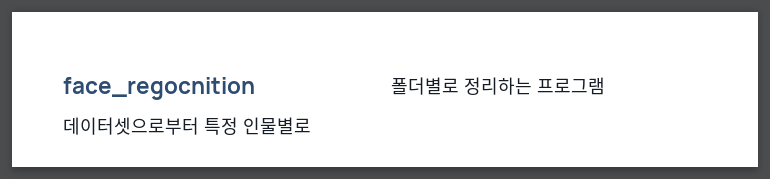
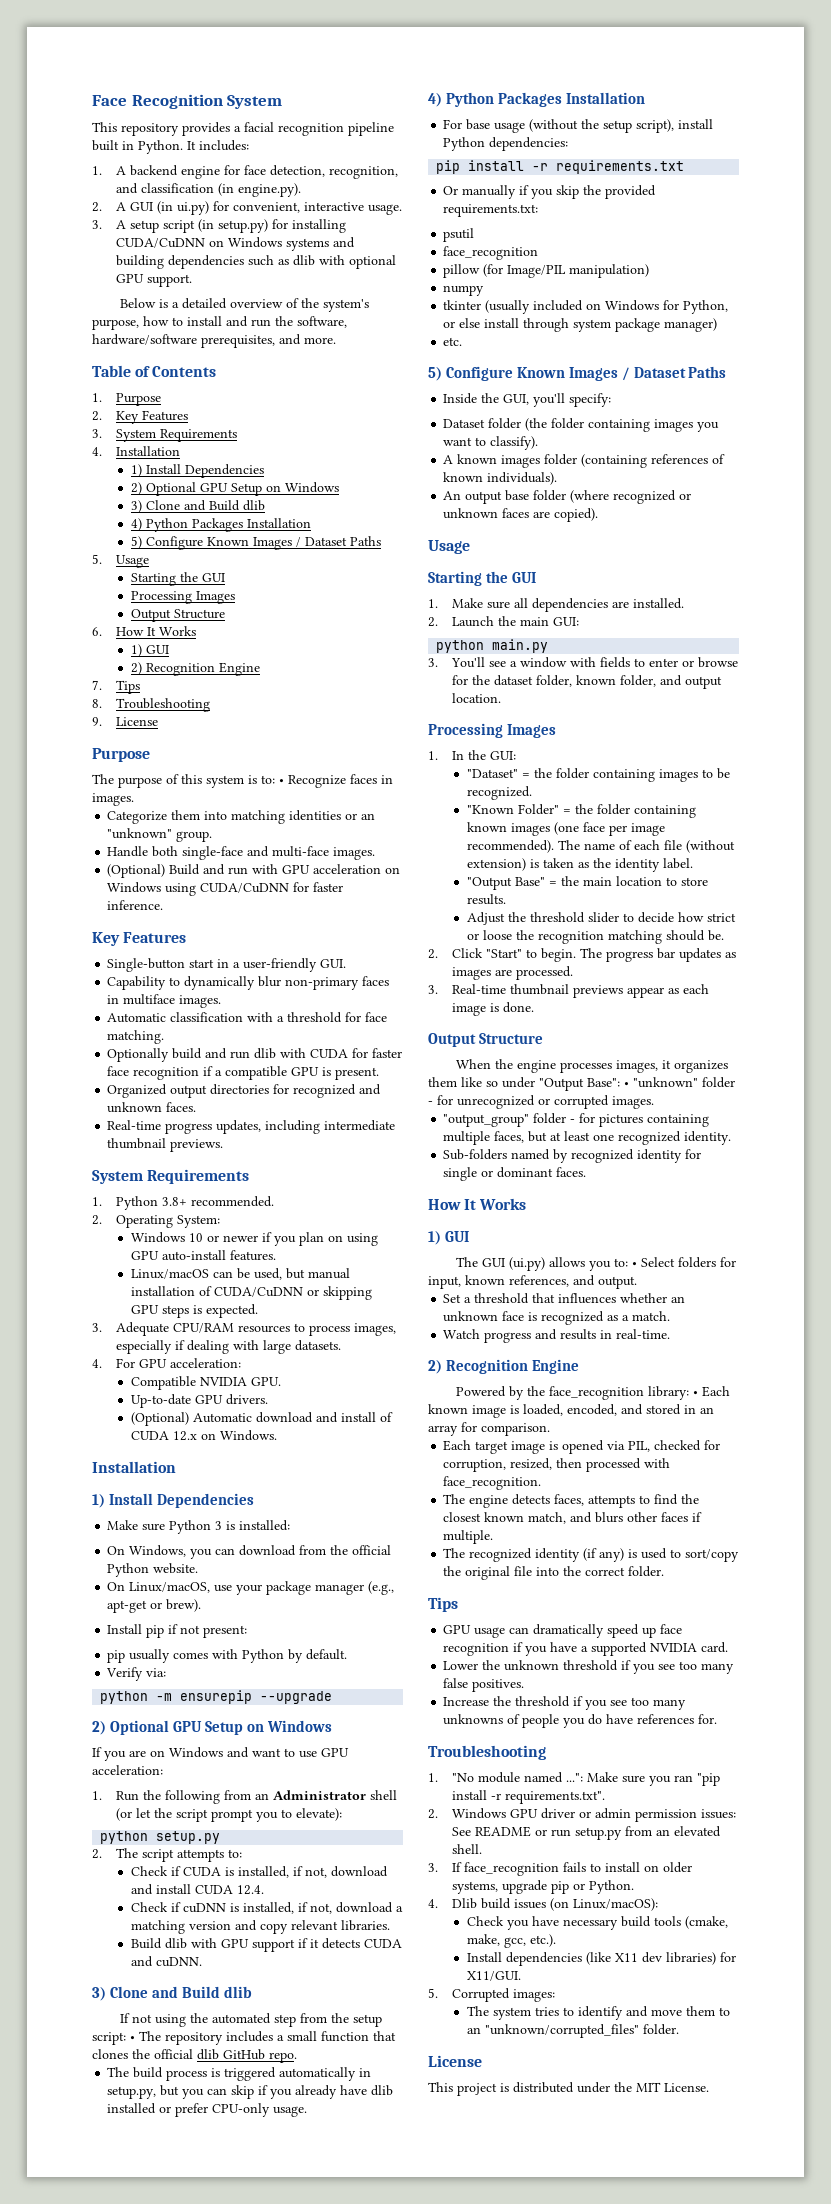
- face_regocnition
- 데이터셋으로부터 특정 인물별로 폴더별로 정리하는 프로그램
+ Face Recognition System
+ This repository provides a facial recognition pipeline built in Python. It includes:
+ 1. A backend engine for face detection, recognition, and classification (in engine.py).
+ 2. A GUI (in ui.py) for convenient, interactive usage.
+ 3. A setup script (in setup.py) for installing CUDA/CuDNN on Windows systems and building dependencies such as dlib with optional GPU support.
+ Below is a detailed overview of the system's purpose, how to install and run the software, hardware/software prerequisites, and more.
+ Table of Contents
+ 1. Purpose
+ 2. Key Features
+ 3. System Requirements
+ 4. Installation
+ 1) Install Dependencies
+ 2) Optional GPU Setup on Windows
+ 3) Clone and Build dlib
+ 4) Python Packages Installation
+ 5) Configure Known Images / Dataset Paths
+ 5. Usage
+ Starting the GUI
+ Processing Images
+ Output Structure
+ 6. How It Works
+ 1) GUI
+ 2) Recognition Engine
+ 7. Tips
+ 8. Troubleshooting
+ 9. License
+ Purpose
+ The purpose of this system is to: • Recognize faces in images.
+ Categorize them into matching identities or an "unknown" group.
+ Handle both single-face and multi-face images.
+ (Optional) Build and run with GPU acceleration on Windows using CUDA/CuDNN for faster inference.
+ Key Features
+ Single-button start in a user-friendly GUI.
+ Capability to dynamically blur non-primary faces in multiface images.
+ Automatic classification with a threshold for face matching.
+ Optionally build and run dlib with CUDA for faster face recognition if a compatible GPU is present.
+ Organized output directories for recognized and unknown faces.
+ Real-time progress updates, including intermediate thumbnail previews.
+ System Requirements
+ 1. Python 3.8+ recommended.
+ 2. Operating System:
+ Windows 10 or newer if you plan on using GPU auto-install features.
+ Linux/macOS can be used, but manual installation of CUDA/CuDNN or skipping GPU steps is expected.
+ 3. Adequate CPU/RAM resources to process images, especially if dealing with large datasets.
+ 4. For GPU acceleration:
+ Compatible NVIDIA GPU.
+ Up-to-date GPU drivers.
+ (Optional) Automatic download and install of CUDA 12.x on Windows.
+ Installation
+ 1) Install Dependencies
+ Make sure Python 3 is installed:
+ On Windows, you can download from the official Python website.
+ On Linux/macOS, use your package manager (e.g., apt-get or brew).
+ Install pip if not present:
+ pip usually comes with Python by default.
+ Verify via:
+ python -m ensurepip --upgrade
+ 2) Optional GPU Setup on Windows
+ If you are on Windows and want to use GPU acceleration:
+ 1. Run the following from an Administrator shell (or let the script prompt you to elevate):
+ python setup.py
+ 2. The script attempts to:
+ Check if CUDA is installed, if not, download and install CUDA 12.4.
+ Check if cuDNN is installed, if not, download a matching version and copy relevant libraries.
+ Build dlib with GPU support if it detects CUDA and cuDNN.
+ 3) Clone and Build dlib
+ If not using the automated step from the setup script: • The repository includes a small function that clones the official dlib GitHub repo.
+ The build process is triggered automatically in setup.py, but you can skip if you already have dlib installed or prefer CPU-only usage.
+ 4) Python Packages Installation
+ For base usage (without the setup script), install Python dependencies:
+ pip install -r requirements.txt
+ Or manually if you skip the provided requirements.txt:
+ psutil
+ face_recognition
+ pillow (for Image/PIL manipulation)
+ numpy
+ tkinter (usually included on Windows for Python, or else install through system package manager)
+ etc.
+ 5) Configure Known Images / Dataset Paths
+ Inside the GUI, you'll specify:
+ Dataset folder (the folder containing images you want to classify).
+ A known images folder (containing references of known individuals).
+ An output base folder (where recognized or unknown faces are copied).
+ Usage
+ Starting the GUI
+ 1. Make sure all dependencies are installed.
+ 2. Launch the main GUI:
+ python main.py
+ 3. You'll see a window with fields to enter or browse for the dataset folder, known folder, and output location.
+ Processing Images
+ 1. In the GUI:
+ "Dataset" = the folder containing images to be recognized.
+ "Known Folder" = the folder containing known images (one face per image recommended). The name of each file (without extension) is taken as the identity label.
+ "Output Base" = the main location to store results.
+ Adjust the threshold slider to decide how strict or loose the recognition matching should be.
+ 2. Click "Start" to begin. The progress bar updates as images are processed.
+ 3. Real-time thumbnail previews appear as each image is done.
+ Output Structure
+ When the engine processes images, it organizes them like so under "Output Base": • "unknown" folder - for unrecognized or corrupted images.
+ "output_group" folder - for pictures containing multiple faces, but at least one recognized identity.
+ Sub-folders named by recognized identity for single or dominant faces.
+ How It Works
+ 1) GUI
+ The GUI (ui.py) allows you to: • Select folders for input, known references, and output.
+ Set a threshold that influences whether an unknown face is recognized as a match.
+ Watch progress and results in real-time.
+ 2) Recognition Engine
+ Powered by the face_recognition library: • Each known image is loaded, encoded, and stored in an array for comparison.
+ Each target image is opened via PIL, checked for corruption, resized, then processed with face_recognition.
+ The engine detects faces, attempts to find the closest known match, and blurs other faces if multiple.
+ The recognized identity (if any) is used to sort/copy the original file into the correct folder.
+ Tips
+ GPU usage can dramatically speed up face recognition if you have a supported NVIDIA card.
+ Lower the unknown threshold if you see too many false positives.
+ Increase the threshold if you see too many unknowns of people you do have references for.
+ Troubleshooting
+ 1. "No module named ...": Make sure you ran "pip install -r requirements.txt".
+ 2. Windows GPU driver or admin permission issues: See README or run setup.py from an elevated shell.
+ 3. If face_recognition fails to install on older systems, upgrade pip or Python.
+ 4. Dlib build issues (on Linux/macOS):
+ Check you have necessary build tools (cmake, make, gcc, etc.).
+ Install dependencies (like X11 dev libraries) for X11/GUI.
+ 5. Corrupted images:
+ The system tries to identify and move them to an "unknown/corrupted_files" folder.
+ License
+ This project is distributed under the MIT License.

